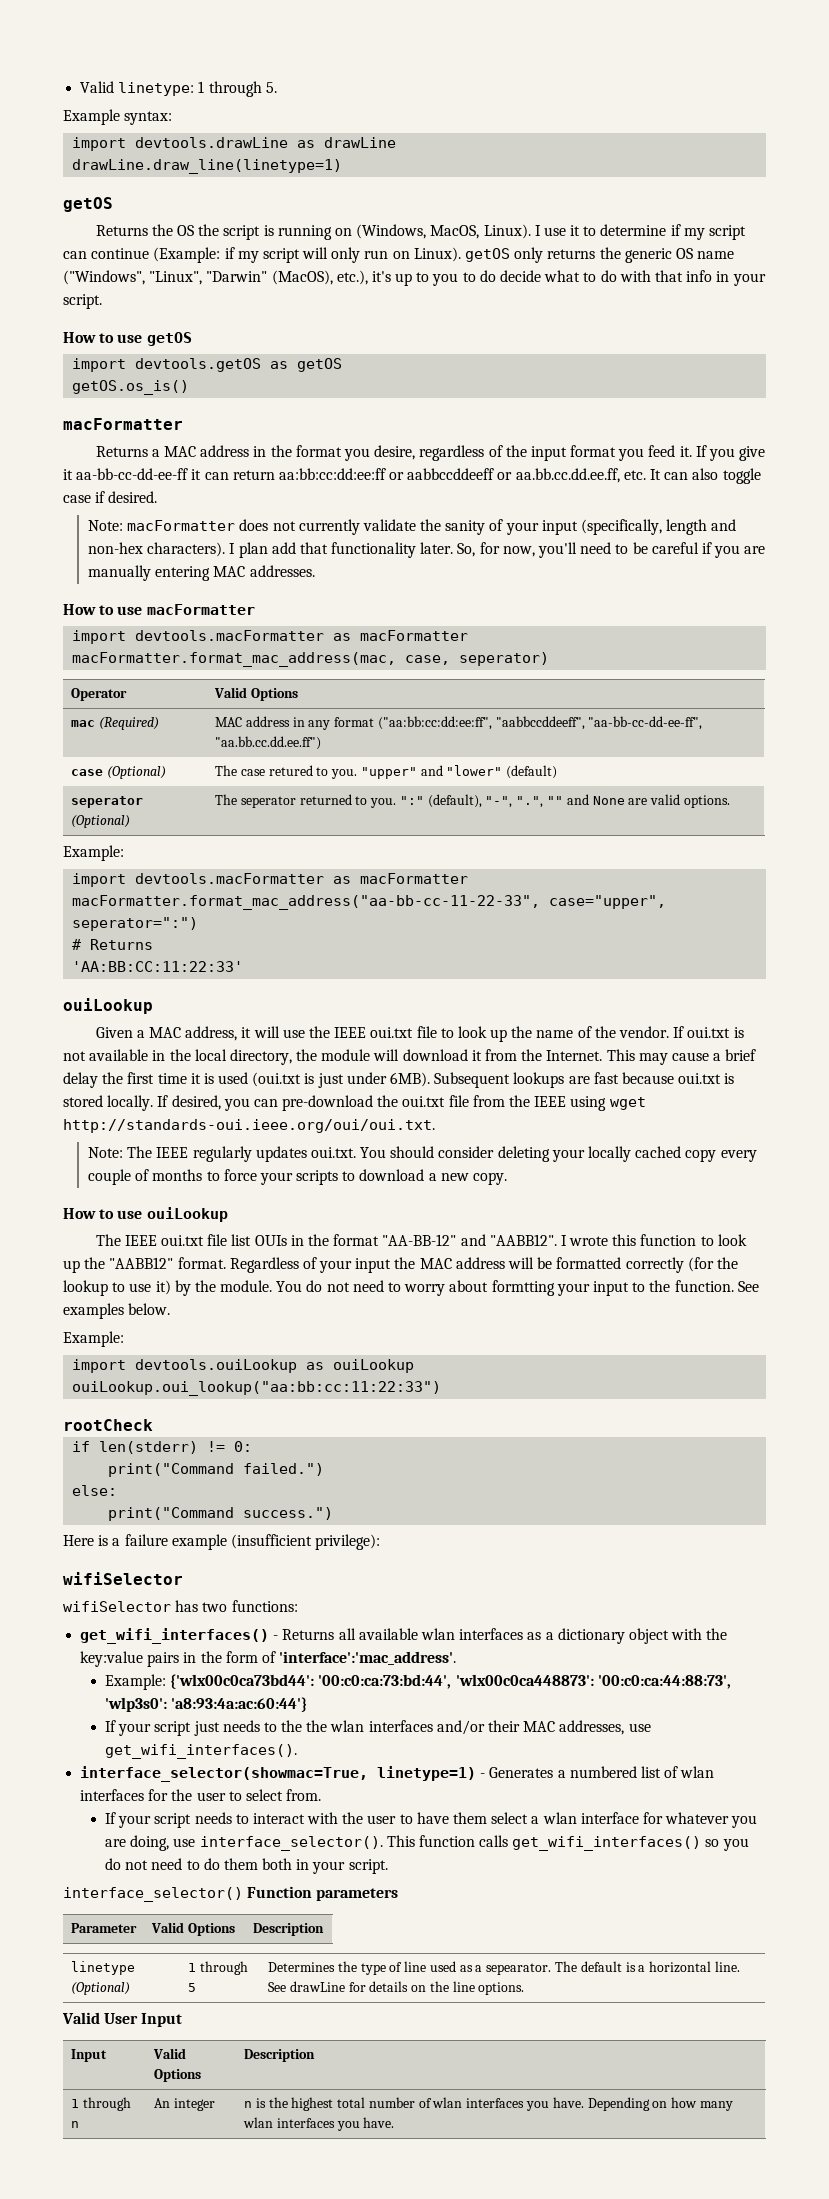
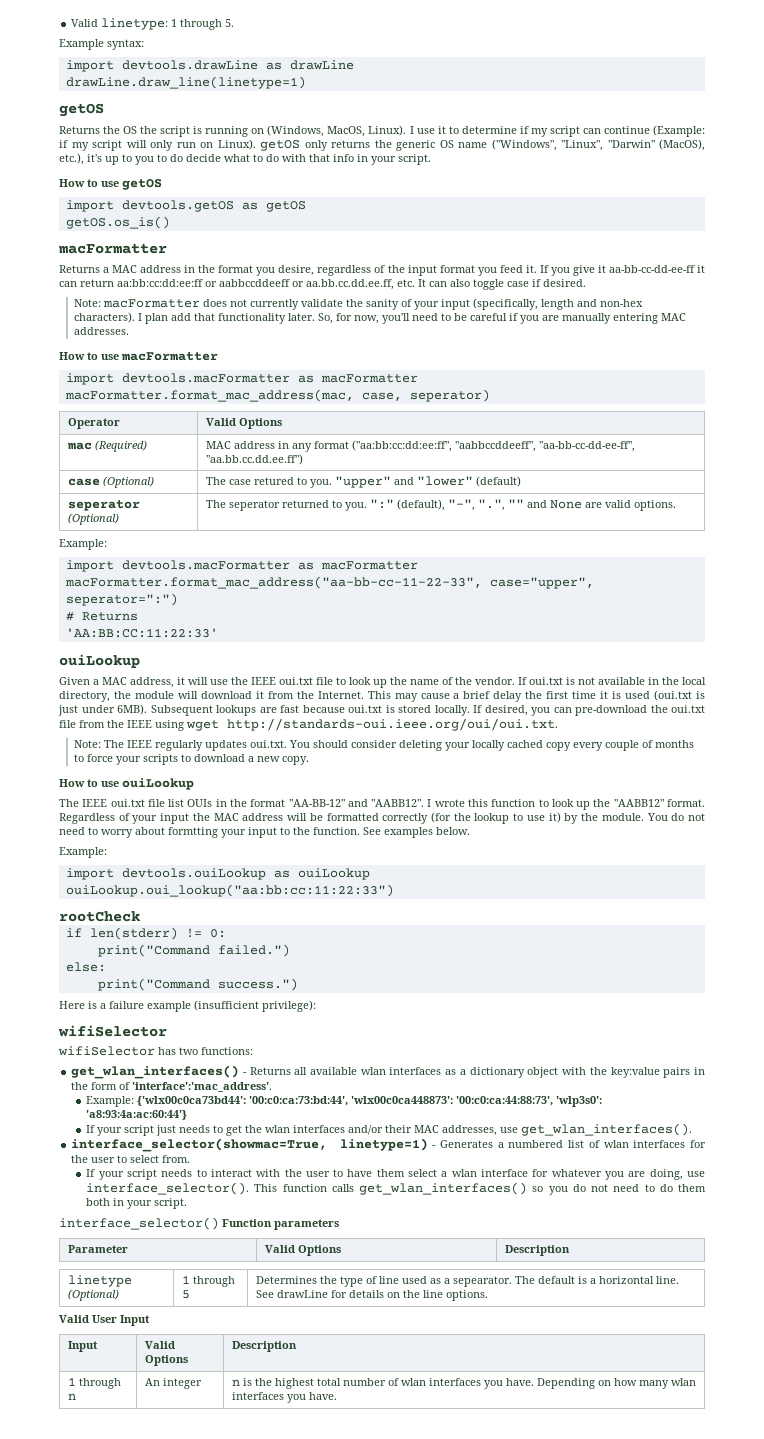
- get_wifi_interfaces() - Returns all available wlan interfaces as a dictionary object with the key:value pairs in the form of 'interface':'mac_address'.
+ get_wlan_interfaces() - Returns all available wlan interfaces as a dictionary object with the key:value pairs in the form of 'interface':'mac_address'.
- If your script just needs to the the wlan interfaces and/or their MAC addresses, use get_wifi_interfaces().
+ If your script just needs to get the wlan interfaces and/or their MAC addresses, use get_wlan_interfaces().
- This function calls get_wifi_interfaces() so you do not need to do them both in your script.
+ This function calls get_wlan_interfaces() so you do not need to do them both in your script.

